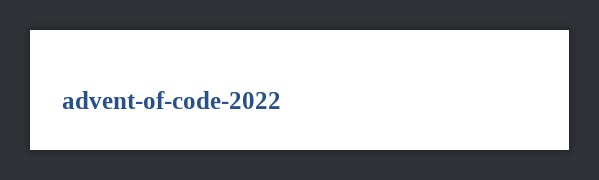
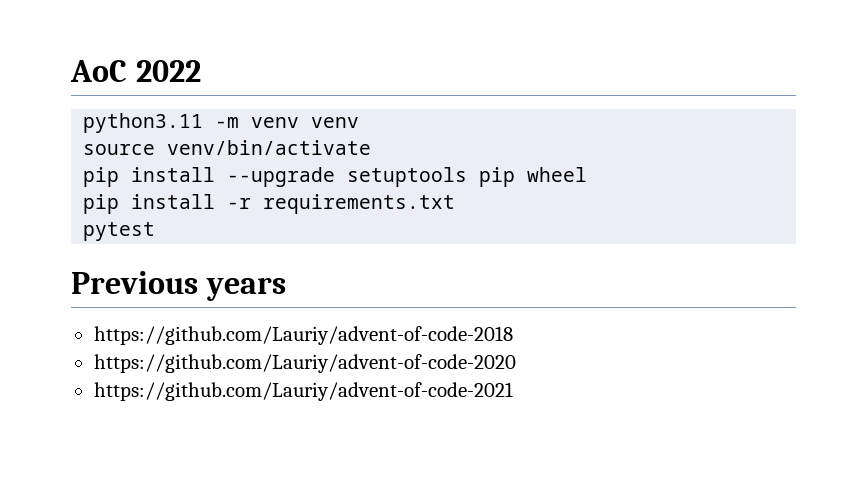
- advent-of-code-2022
+ AoC 2022
+ python3.11 -m venv venv
+ source venv/bin/activate
+ pip install --upgrade setuptools pip wheel
+ pip install -r requirements.txt
+ pytest
+ Previous years
+ https://github.com/Lauriy/advent-of-code-2018
+ https://github.com/Lauriy/advent-of-code-2020
+ https://github.com/Lauriy/advent-of-code-2021

